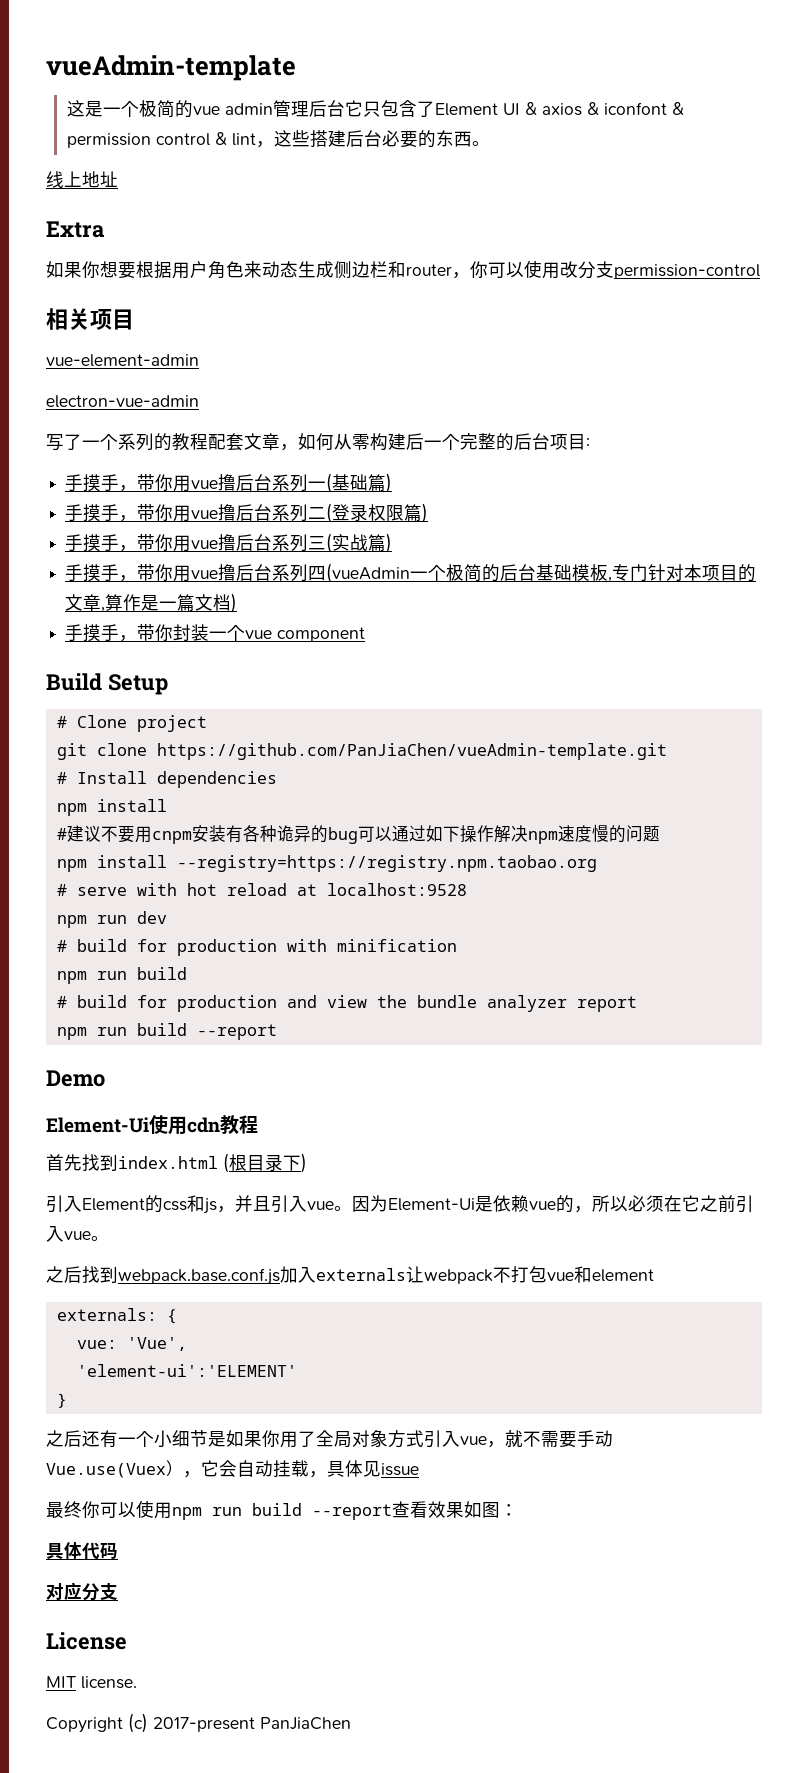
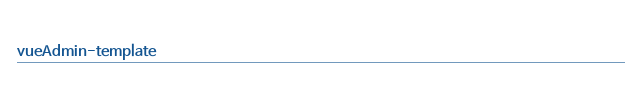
- 这是一个极简的vue admin管理后台它只包含了Element UI & axios & iconfont & permission control & lint，这些搭建后台必要的东西。
- 线上地址
- Extra
- 如果你想要根据用户角色来动态生成侧边栏和router，你可以使用改分支permission-control
- 相关项目
- vue-element-admin
- electron-vue-admin
- 写了一个系列的教程配套文章，如何从零构建后一个完整的后台项目:
- 手摸手，带你用vue撸后台系列一(基础篇)
- 手摸手，带你用vue撸后台系列二(登录权限篇)
- 手摸手，带你用vue撸后台系列三(实战篇)
- 手摸手，带你用vue撸后台系列四(vueAdmin一个极简的后台基础模板,专门针对本项目的文章,算作是一篇文档)
- 手摸手，带你封装一个vue component
- Build Setup
- # Clone project
- git clone https://github.com/PanJiaChen/vueAdmin-template.git
- # Install dependencies
- npm install
- #建议不要用cnpm安装有各种诡异的bug可以通过如下操作解决npm速度慢的问题
- npm install --registry=https://registry.npm.taobao.org
- # serve with hot reload at localhost:9528
- npm run dev
- # build for production with minification
- npm run build
- # build for production and view the bundle analyzer report
- npm run build --report
- Demo
- Element-Ui使用cdn教程
- 首先找到index.html (根目录下)
- 引入Element的css和js，并且引入vue。因为Element-Ui是依赖vue的，所以必须在它之前引入vue。
- 之后找到webpack.base.conf.js加入externals让webpack不打包vue和element
- externals: {
- vue: 'Vue',
- 'element-ui':'ELEMENT'
- }
- 之后还有一个小细节是如果你用了全局对象方式引入vue，就不需要手动Vue.use(Vuex），它会自动挂载，具体见issue
- 最终你可以使用npm run build --report查看效果如图：
- 具体代码
- 对应分支
- License
- MIT license.
- Copyright (c) 2017-present PanJiaChen

